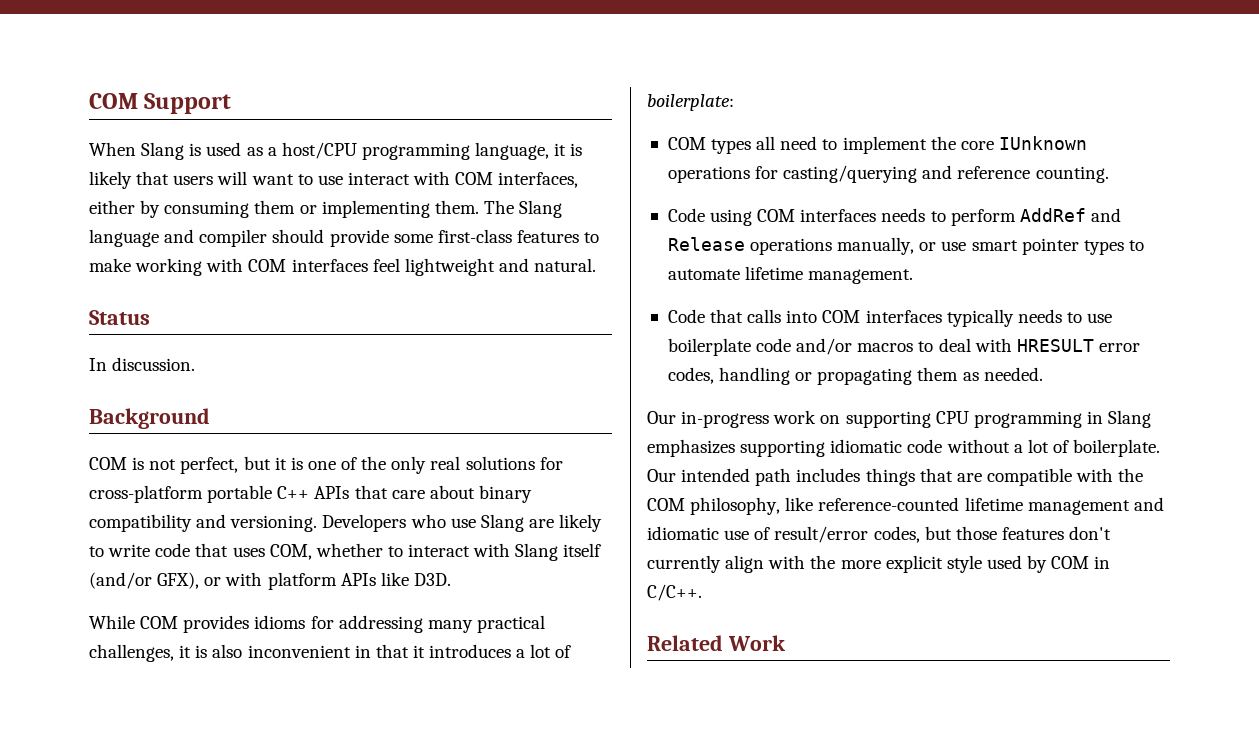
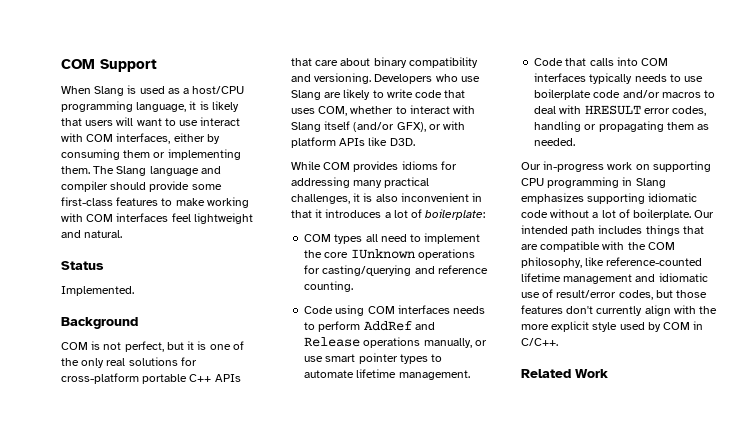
- In discussion.
+ Implemented.

